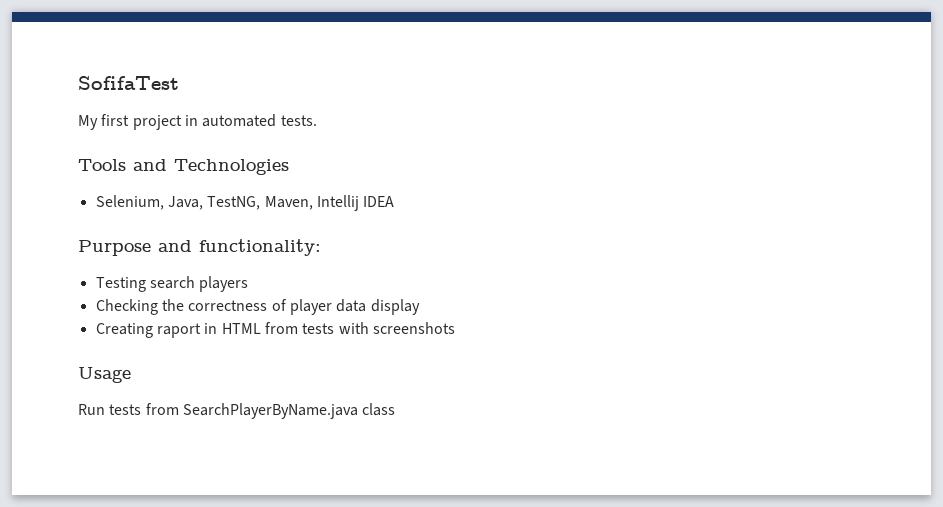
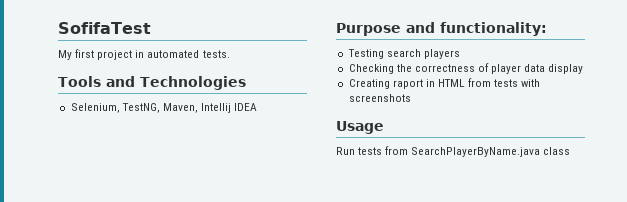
- Selenium, Java, TestNG, Maven, Intellij IDEA
+ Selenium, TestNG, Maven, Intellij IDEA

